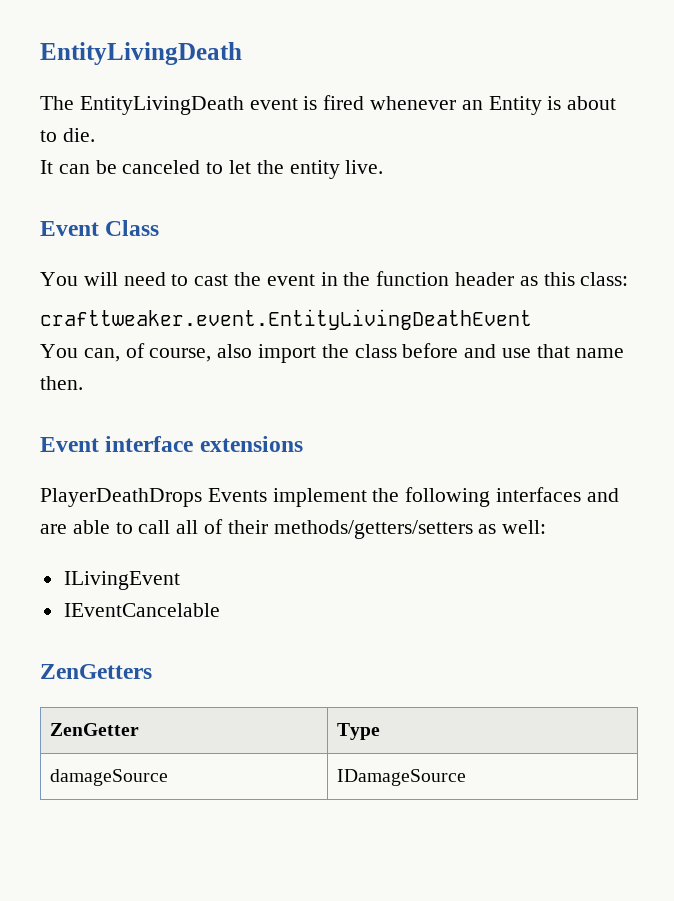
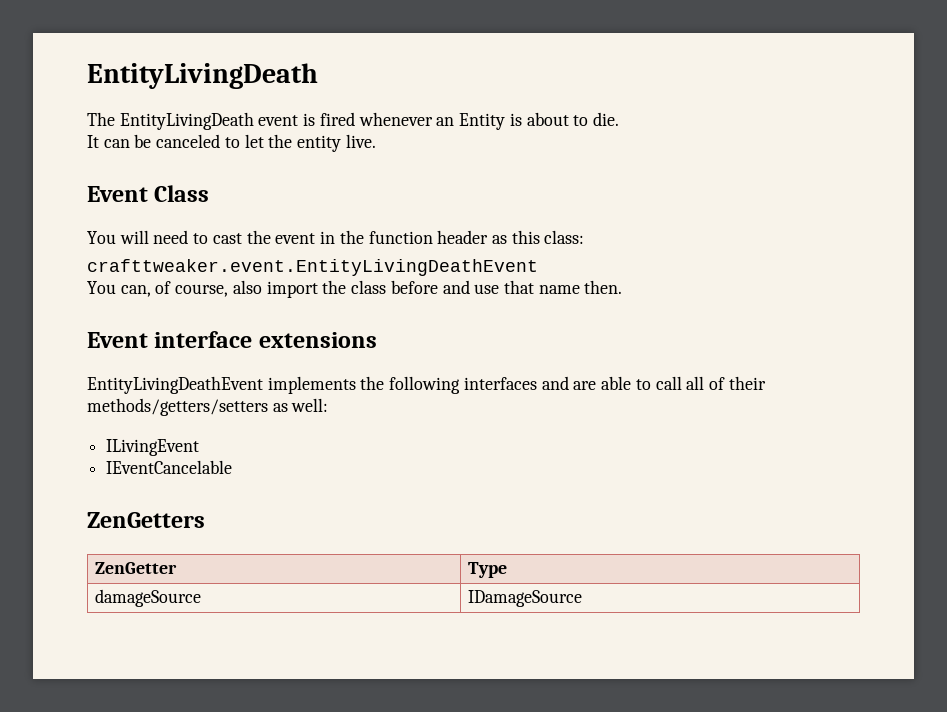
- PlayerDeathDrops Events implement the following interfaces and are able to call all of their methods/getters/setters as well:
+ EntityLivingDeathEvent implements the following interfaces and are able to call all of their methods/getters/setters as well:

